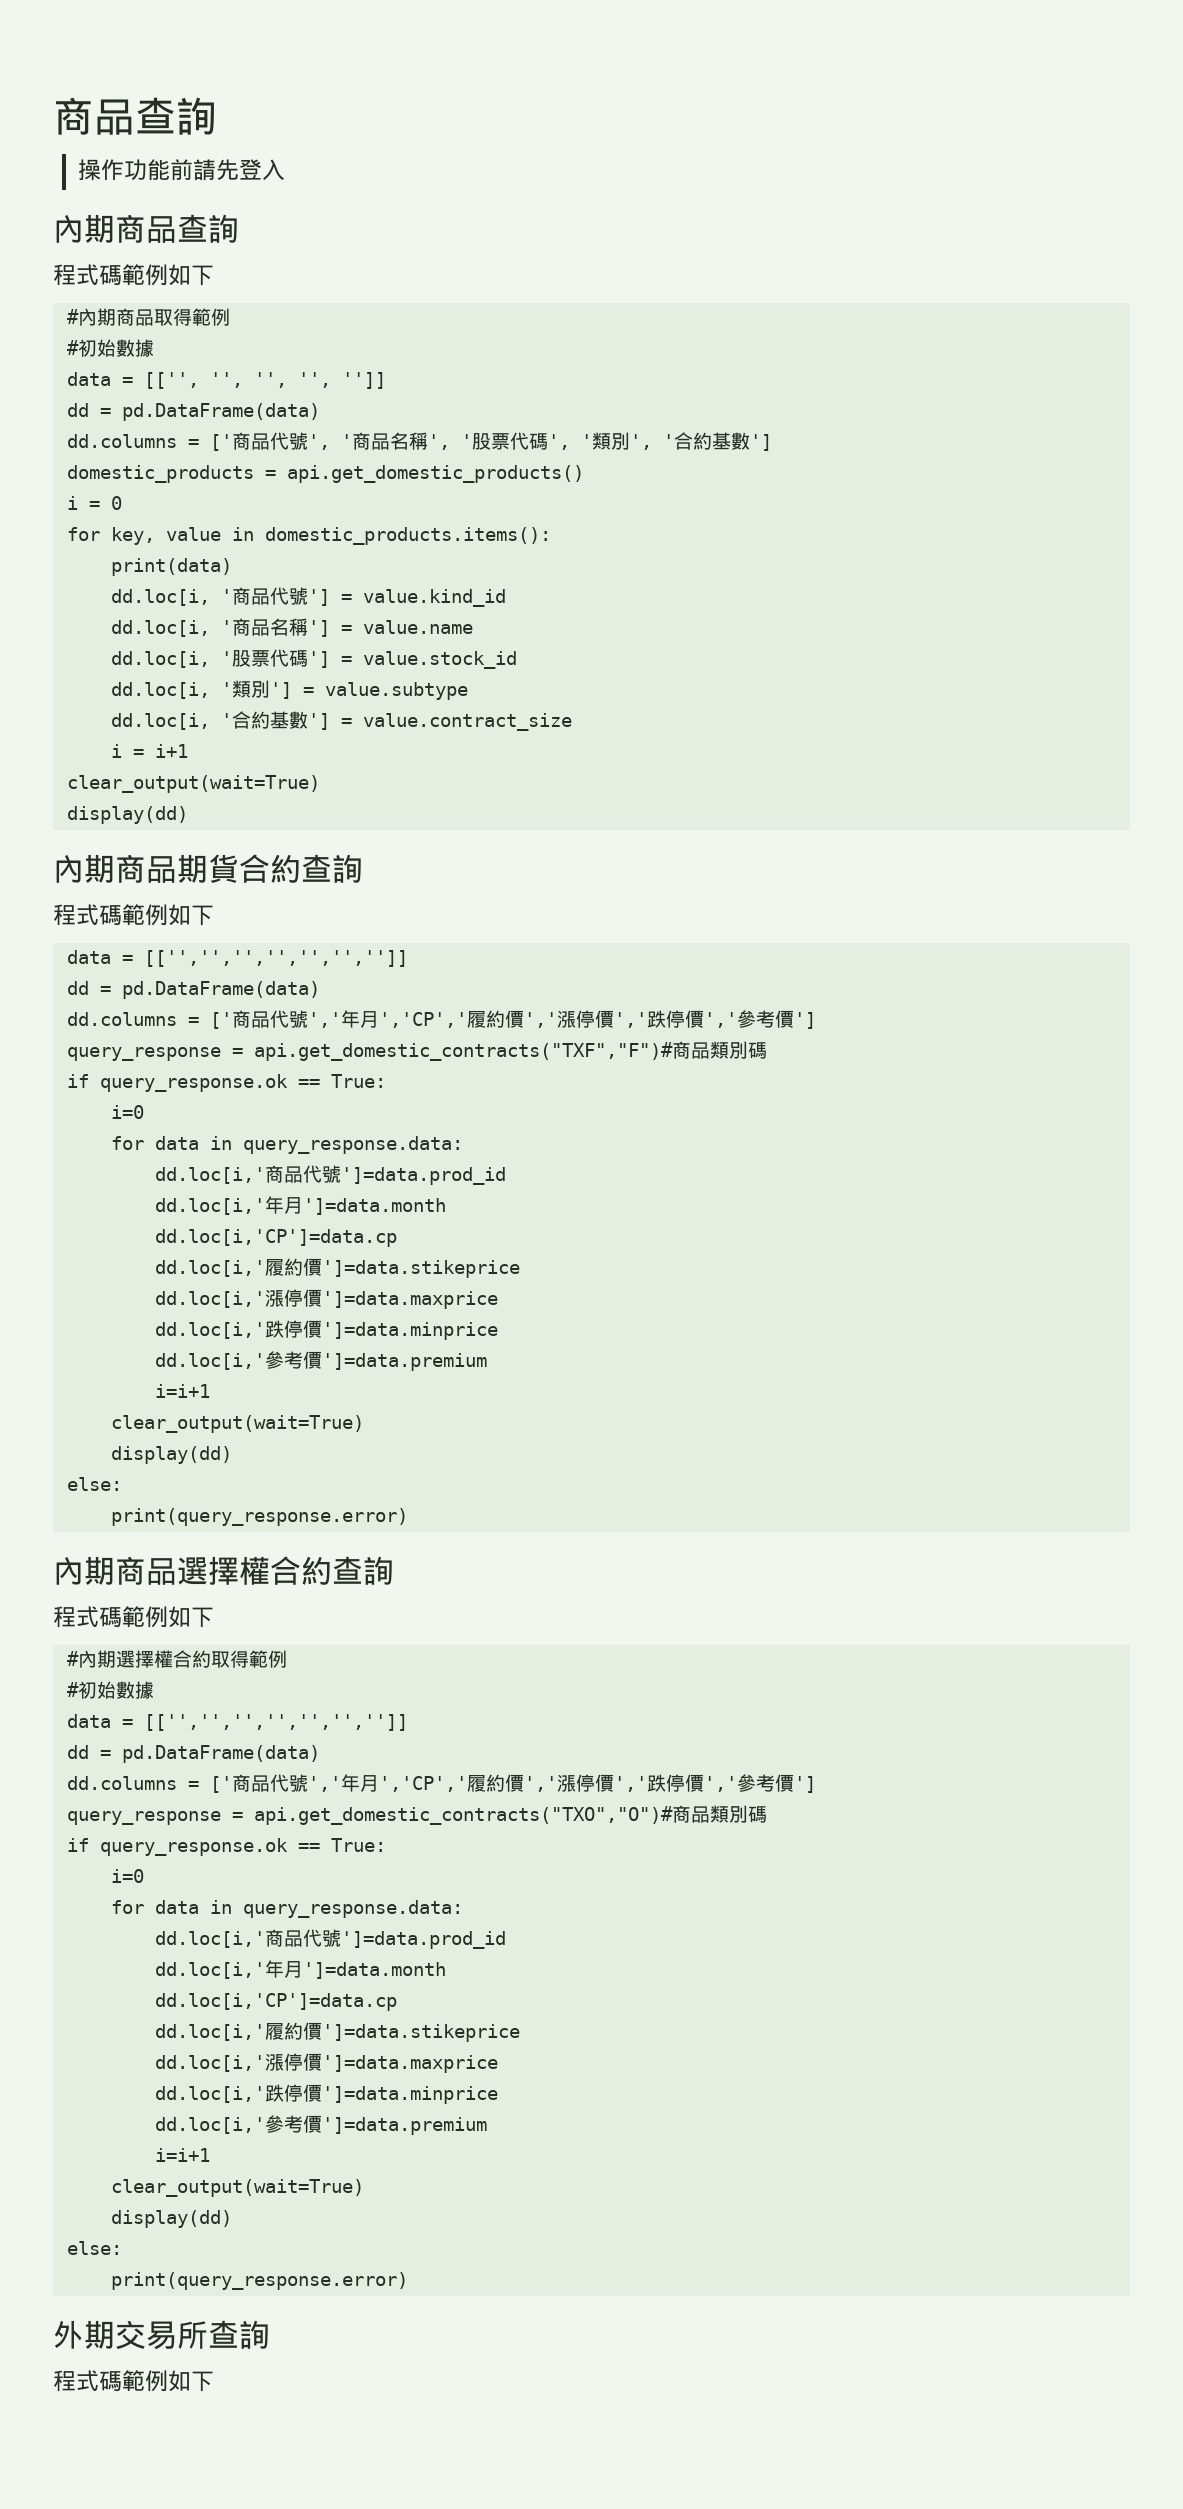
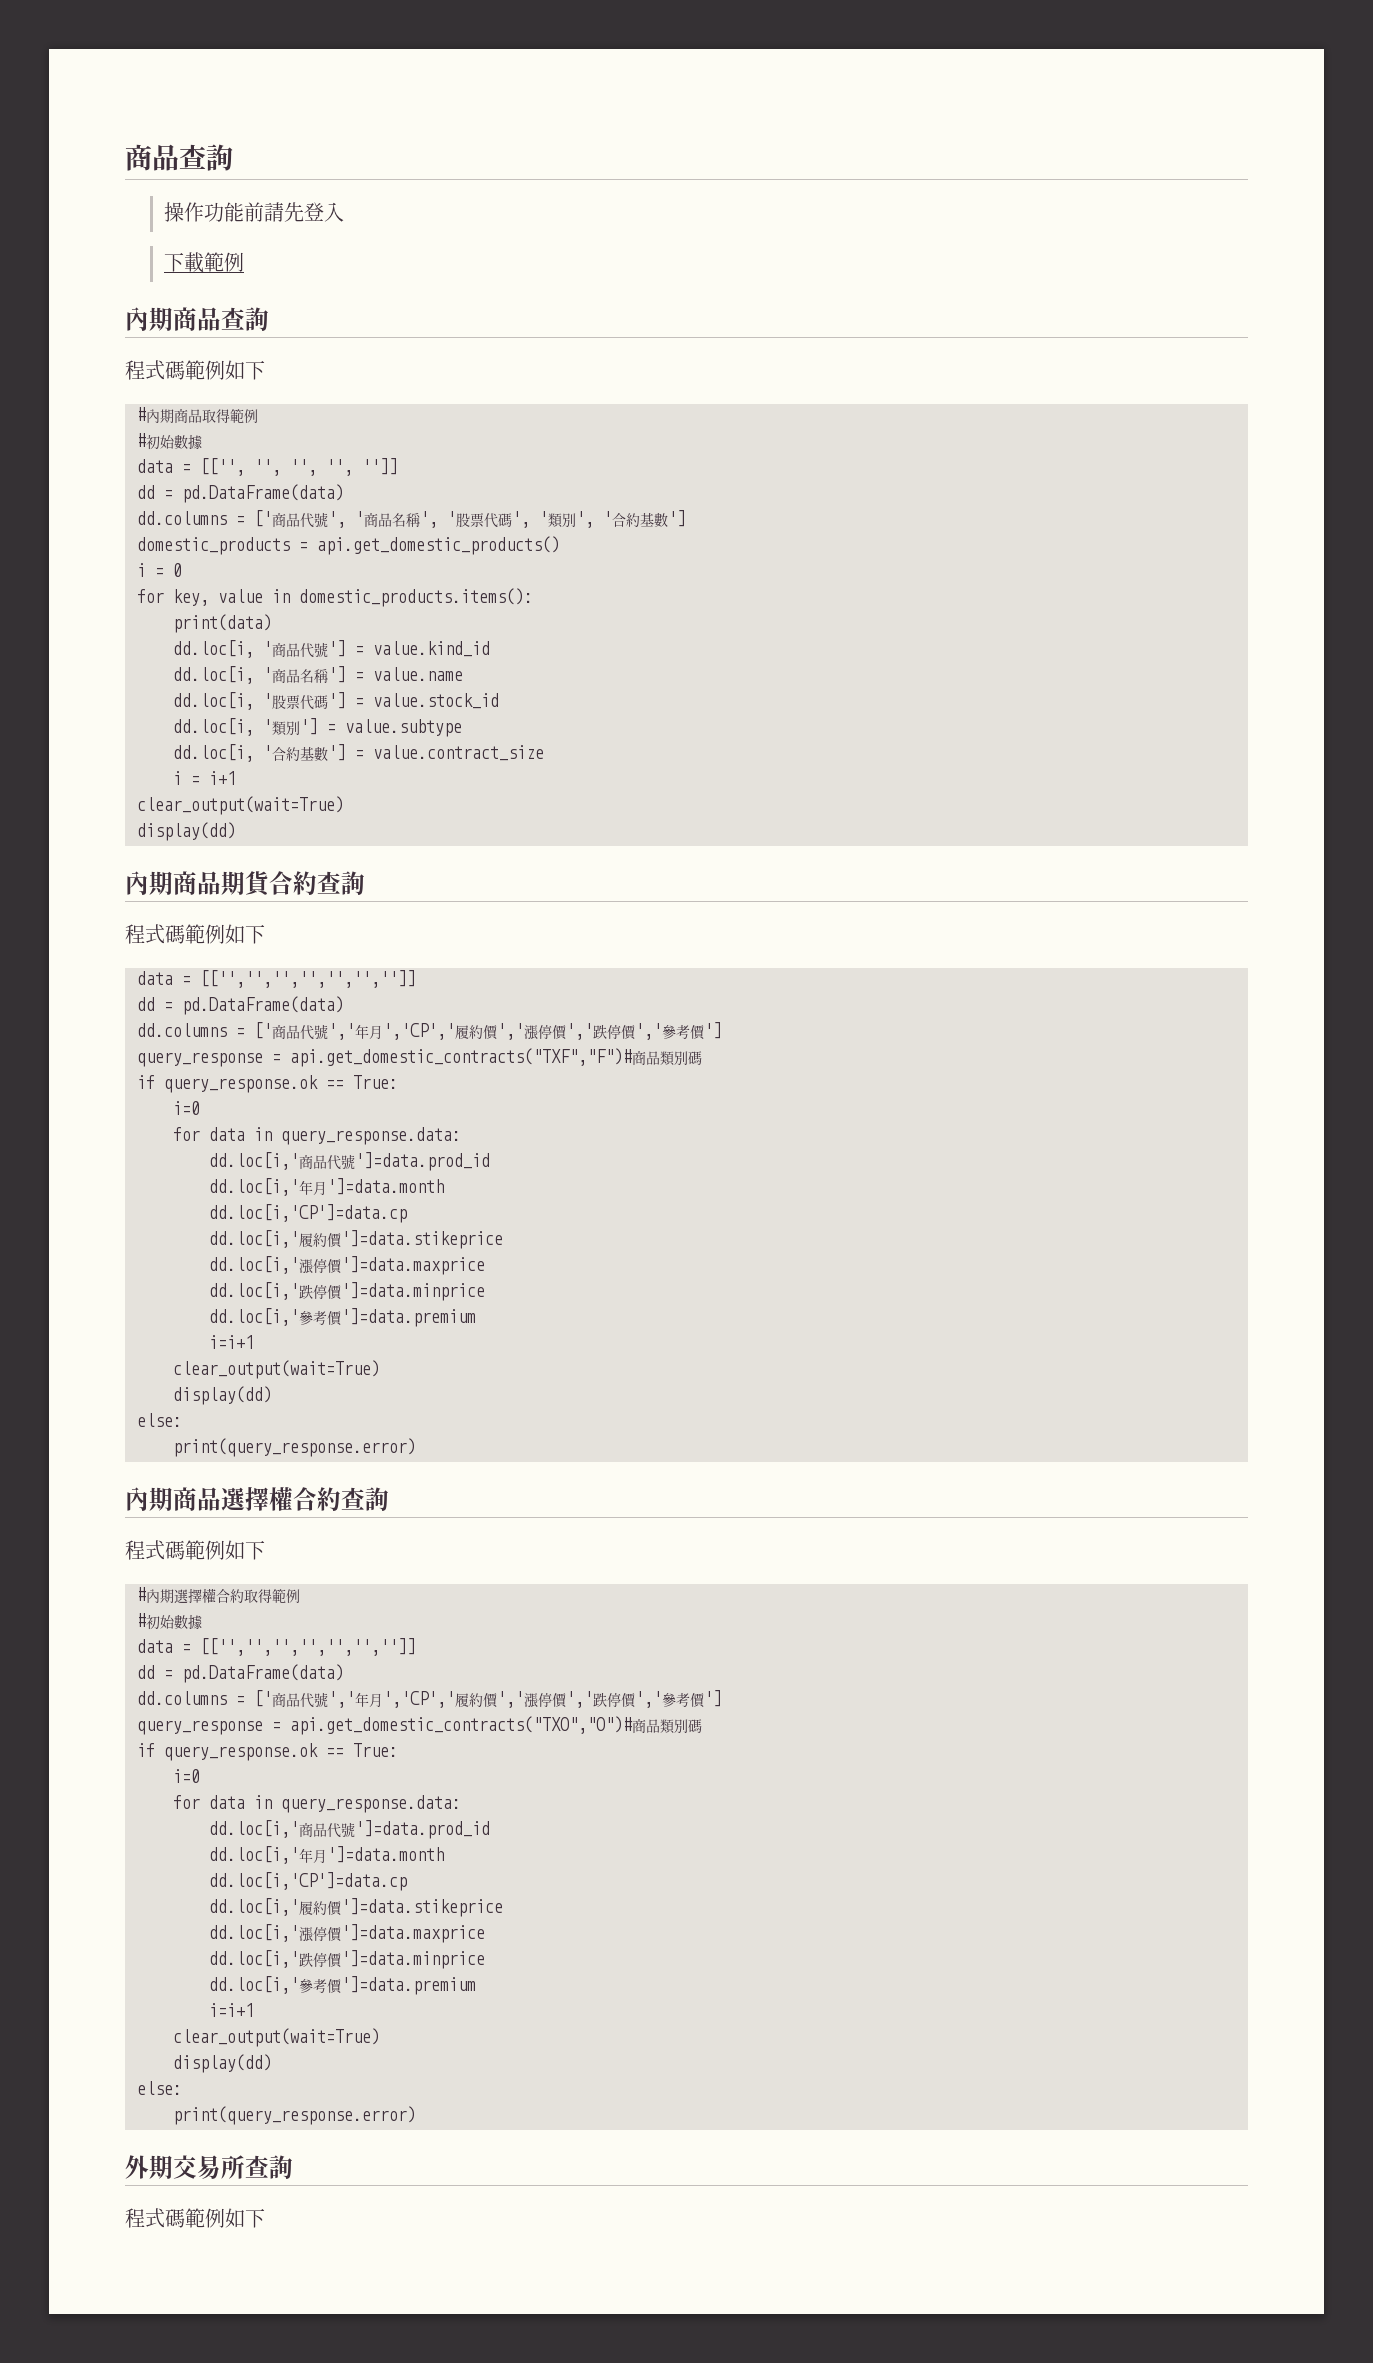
+ 下載範例

